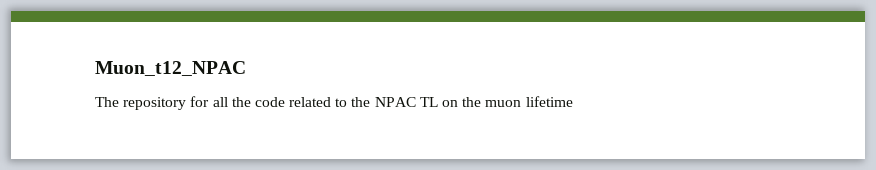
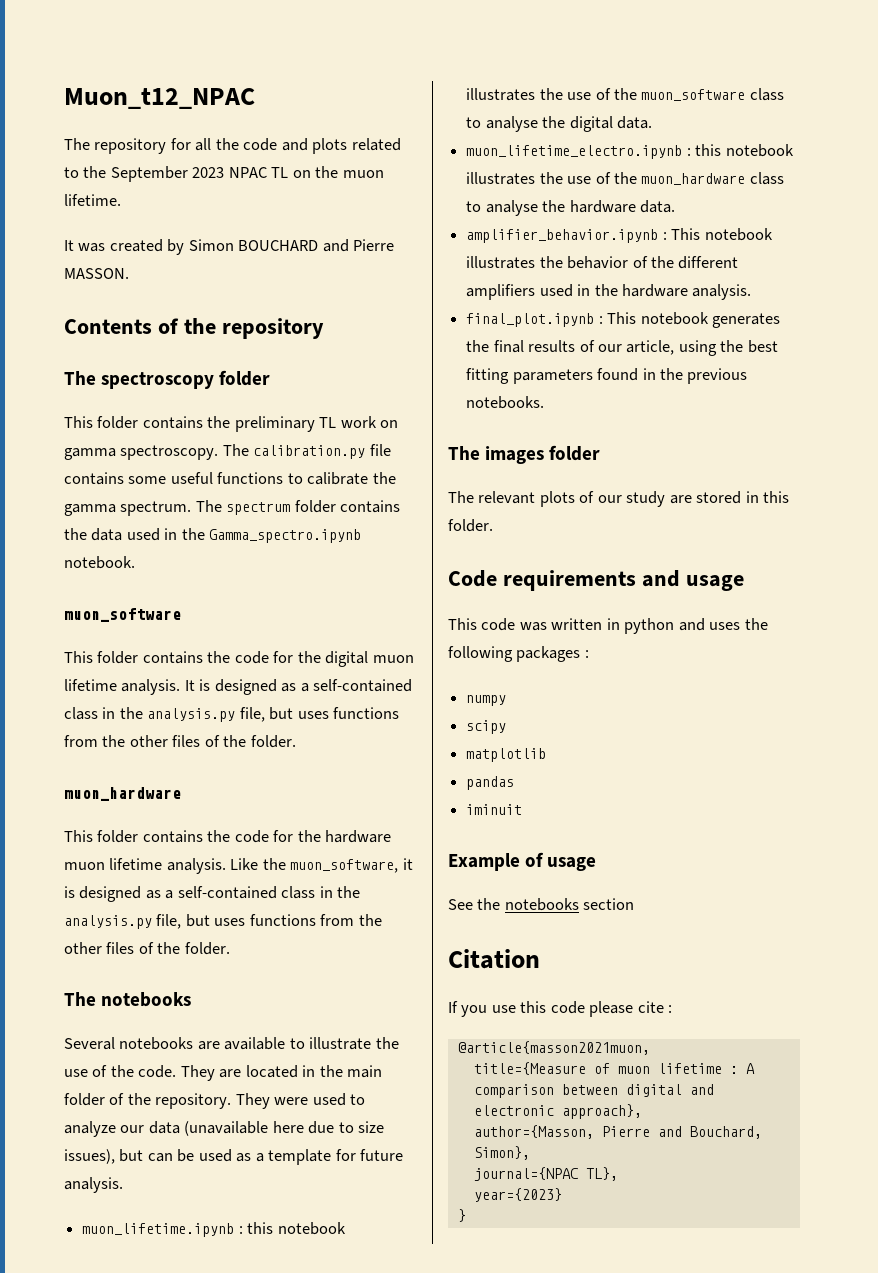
- The repository for all the code related to the NPAC TL on the muon lifetime
+ The repository for all the code and plots related to the September 2023 NPAC TL on the muon lifetime.
+ It was created by Simon BOUCHARD and Pierre MASSON.
+ Contents of the repository
+ The spectroscopy folder
+ This folder contains the preliminary TL work on gamma spectroscopy. The calibration.py file contains some useful functions to calibrate the gamma spectrum. The spectrum folder contains the data used in the Gamma_spectro.ipynb notebook.
+ muon_software
+ This folder contains the code for the digital muon lifetime analysis. It is designed as a self-contained class in the analysis.py file, but uses functions from the other files of the folder.
+ muon_hardware
+ This folder contains the code for the hardware muon lifetime analysis. Like the muon_software, it is designed as a self-contained class in the analysis.py file, but uses functions from the other files of the folder.
+ The notebooks
+ Several notebooks are available to illustrate the use of the code. They are located in the main folder of the repository. They were used to analyze our data (unavailable here due to size issues), but can be used as a template for future analysis.
+ muon_lifetime.ipynb : this notebook illustrates the use of the muon_software class to analyse the digital data.
+ muon_lifetime_electro.ipynb : this notebook illustrates the use of the muon_hardware class to analyse the hardware data.
+ amplifier_behavior.ipynb : This notebook illustrates the behavior of the different amplifiers used in the hardware analysis.
+ final_plot.ipynb : This notebook generates the final results of our article, using the best fitting parameters found in the previous notebooks.
+ The images folder
+ The relevant plots of our study are stored in this folder.
+ Code requirements and usage
+ This code was written in python and uses the following packages :
+ numpy
+ scipy
+ matplotlib
+ pandas
+ iminuit
+ Example of usage
+ See the notebooks section
+ Citation
+ If you use this code please cite :
+ @article{masson2021muon,
+ title={Measure of muon lifetime : A comparison between digital and electronic approach},
+ author={Masson, Pierre and Bouchard, Simon},
+ journal={NPAC TL},
+ year={2023}
+ }

